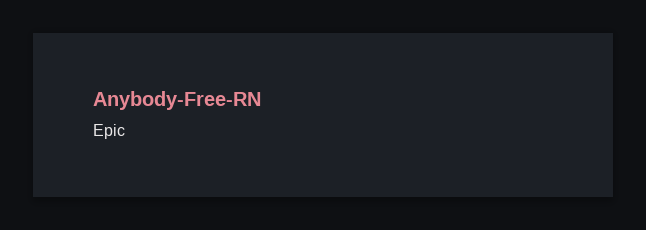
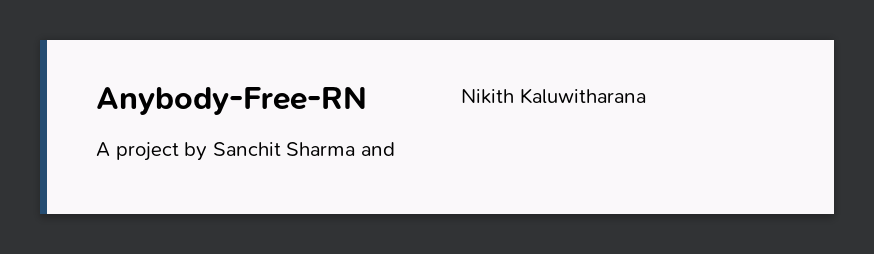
- Epic
+ A project by Sanchit Sharma and Nikith Kaluwitharana

